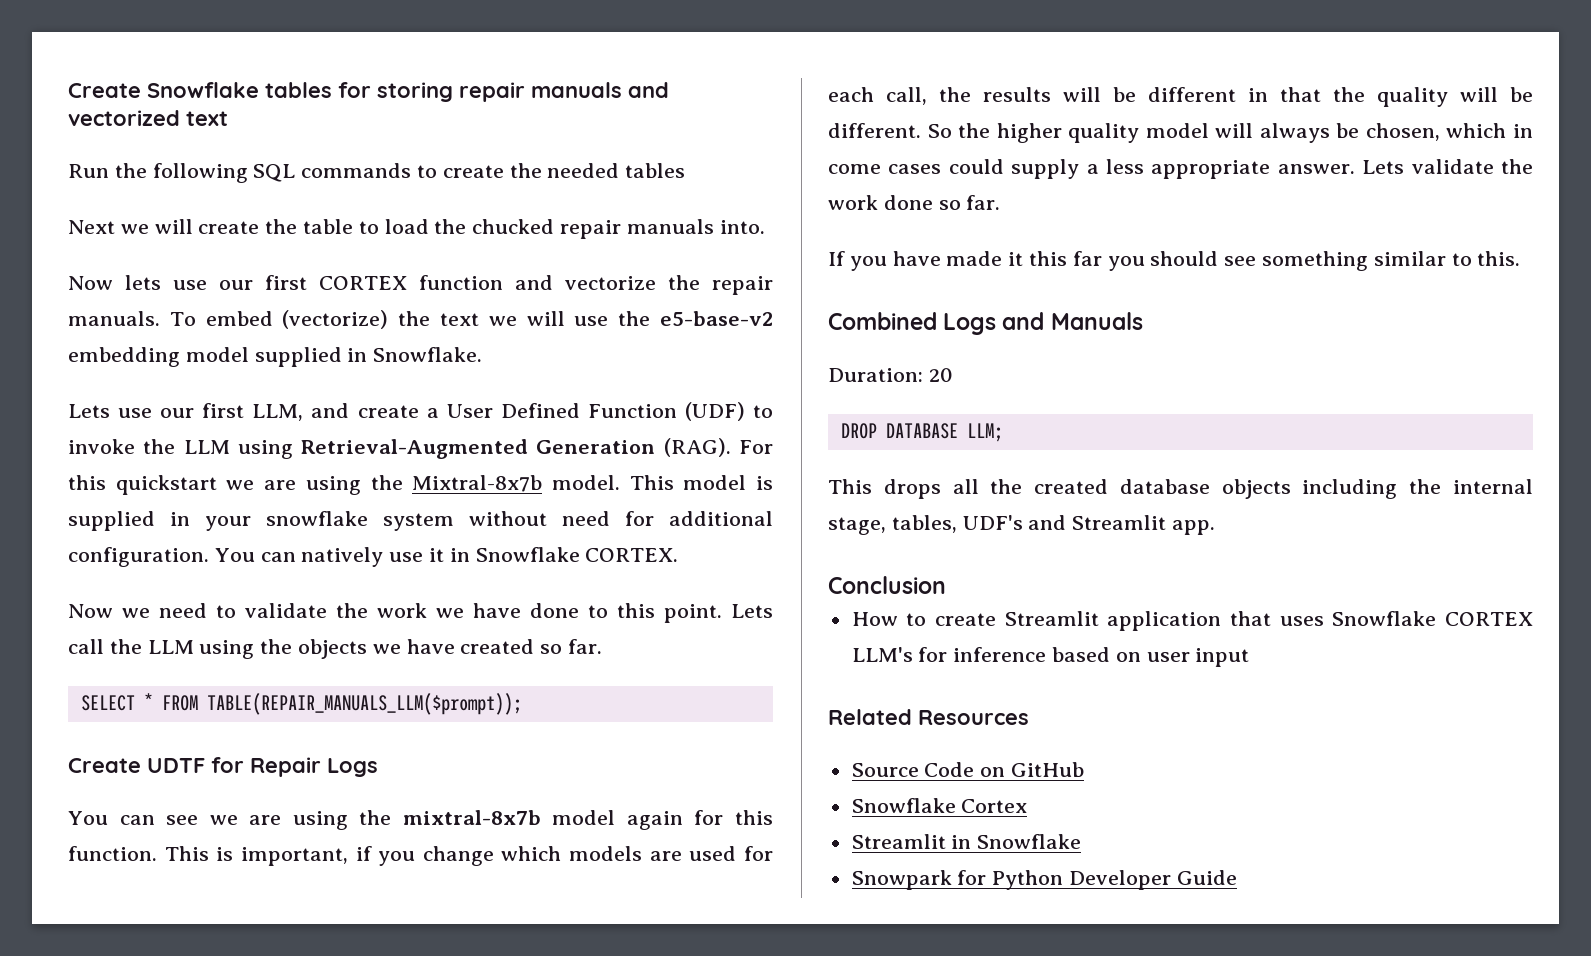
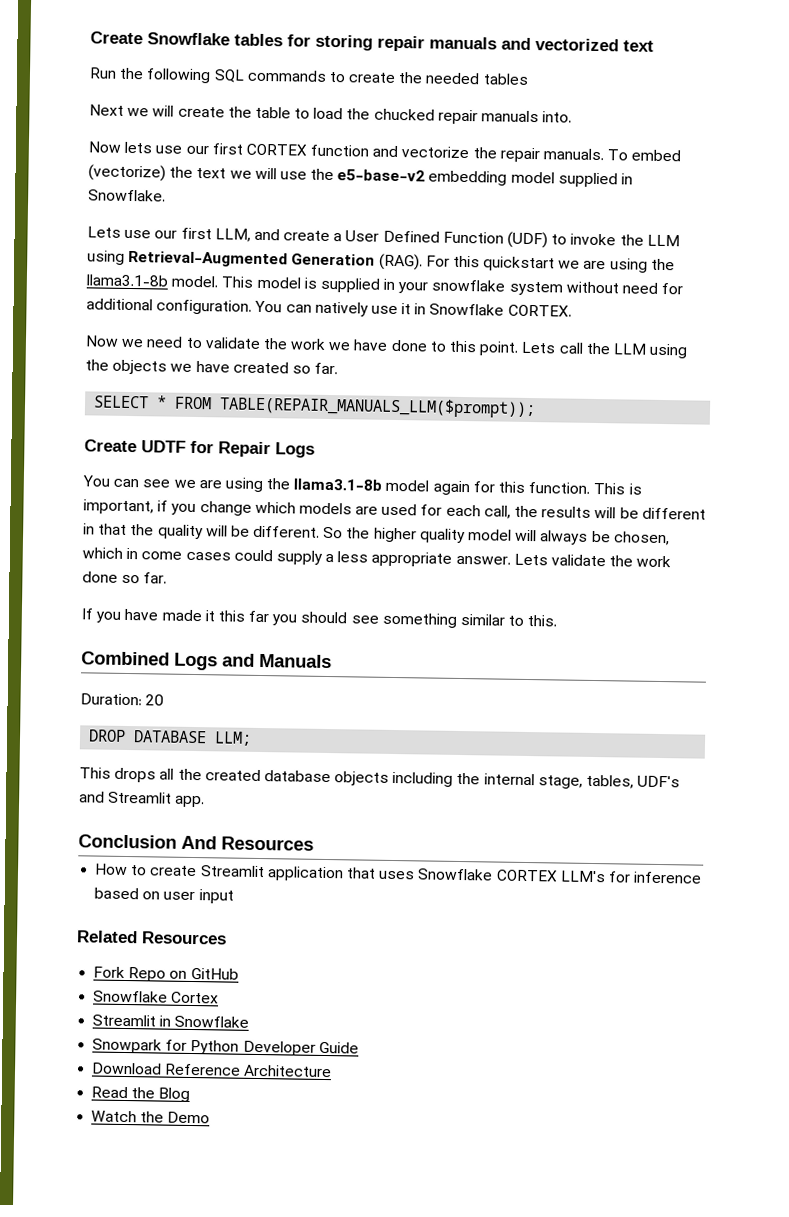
- For this quickstart we are using the Mixtral-8x7b model.
+ For this quickstart we are using the llama3.1-8b model.
- You can see we are using the mixtral-8x7b model again for this function.
+ You can see we are using the llama3.1-8b model again for this function.
- Conclusion
+ Conclusion And Resources
- Source Code on GitHub
+ Fork Repo on GitHub
+ Download Reference Architecture
+ Read the Blog
+ Watch the Demo

